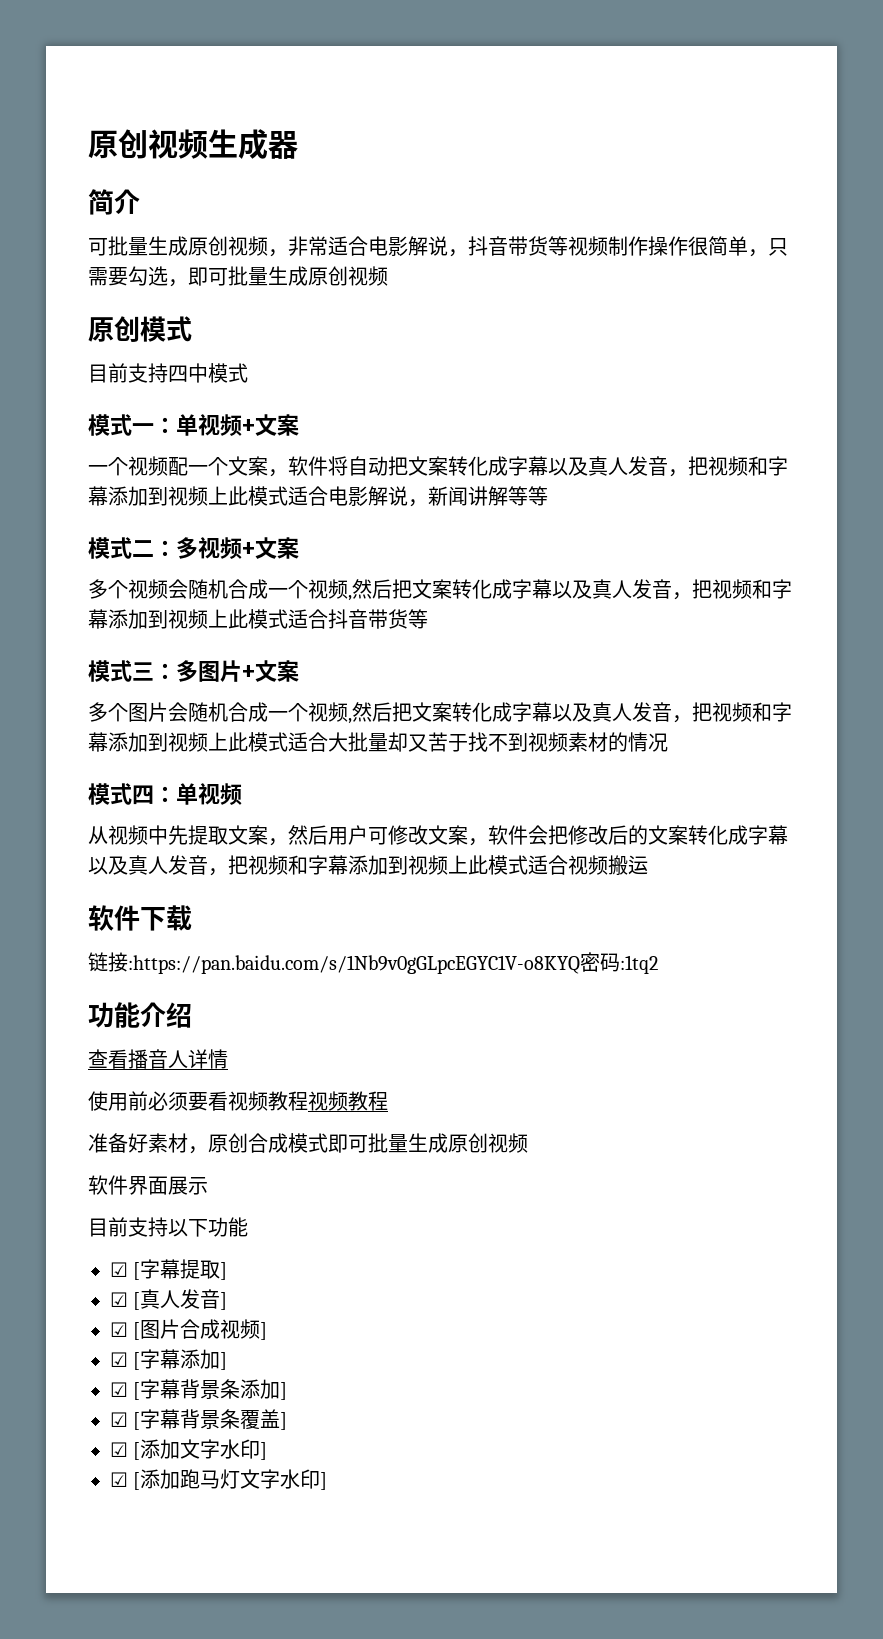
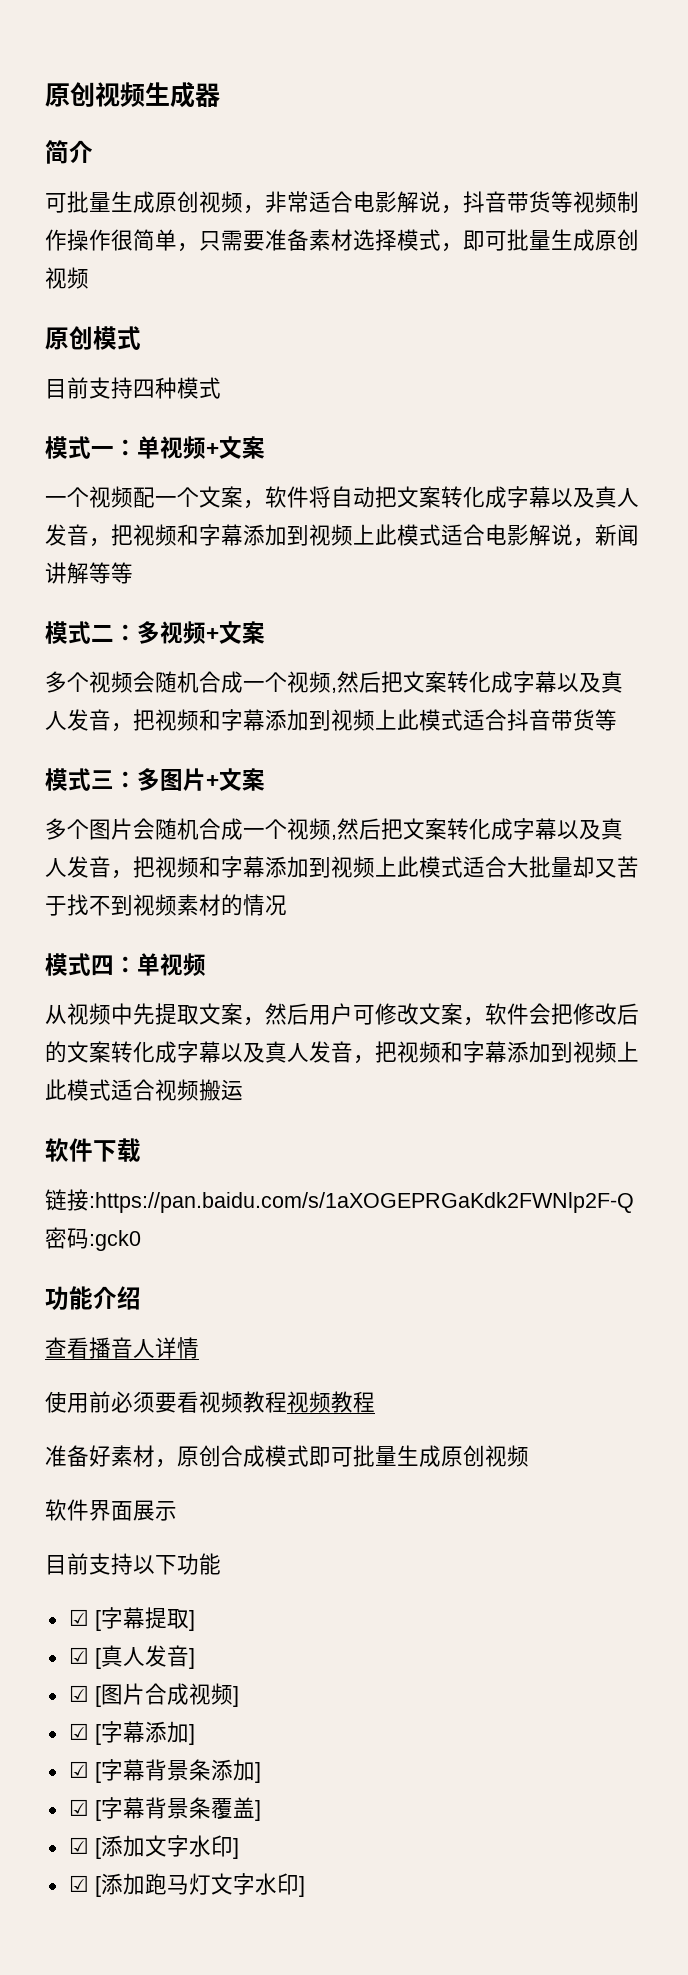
- 可批量生成原创视频，非常适合电影解说，抖音带货等视频制作操作很简单，只需要勾选，即可批量生成原创视频
+ 可批量生成原创视频，非常适合电影解说，抖音带货等视频制作操作很简单，只需要准备素材选择模式，即可批量生成原创视频
- 目前支持四中模式
+ 目前支持四种模式
- 链接:https://pan.baidu.com/s/1Nb9v0gGLpcEGYC1V-o8KYQ密码:1tq2
+ 链接:https://pan.baidu.com/s/1aXOGEPRGaKdk2FWNlp2F-Q密码:gck0

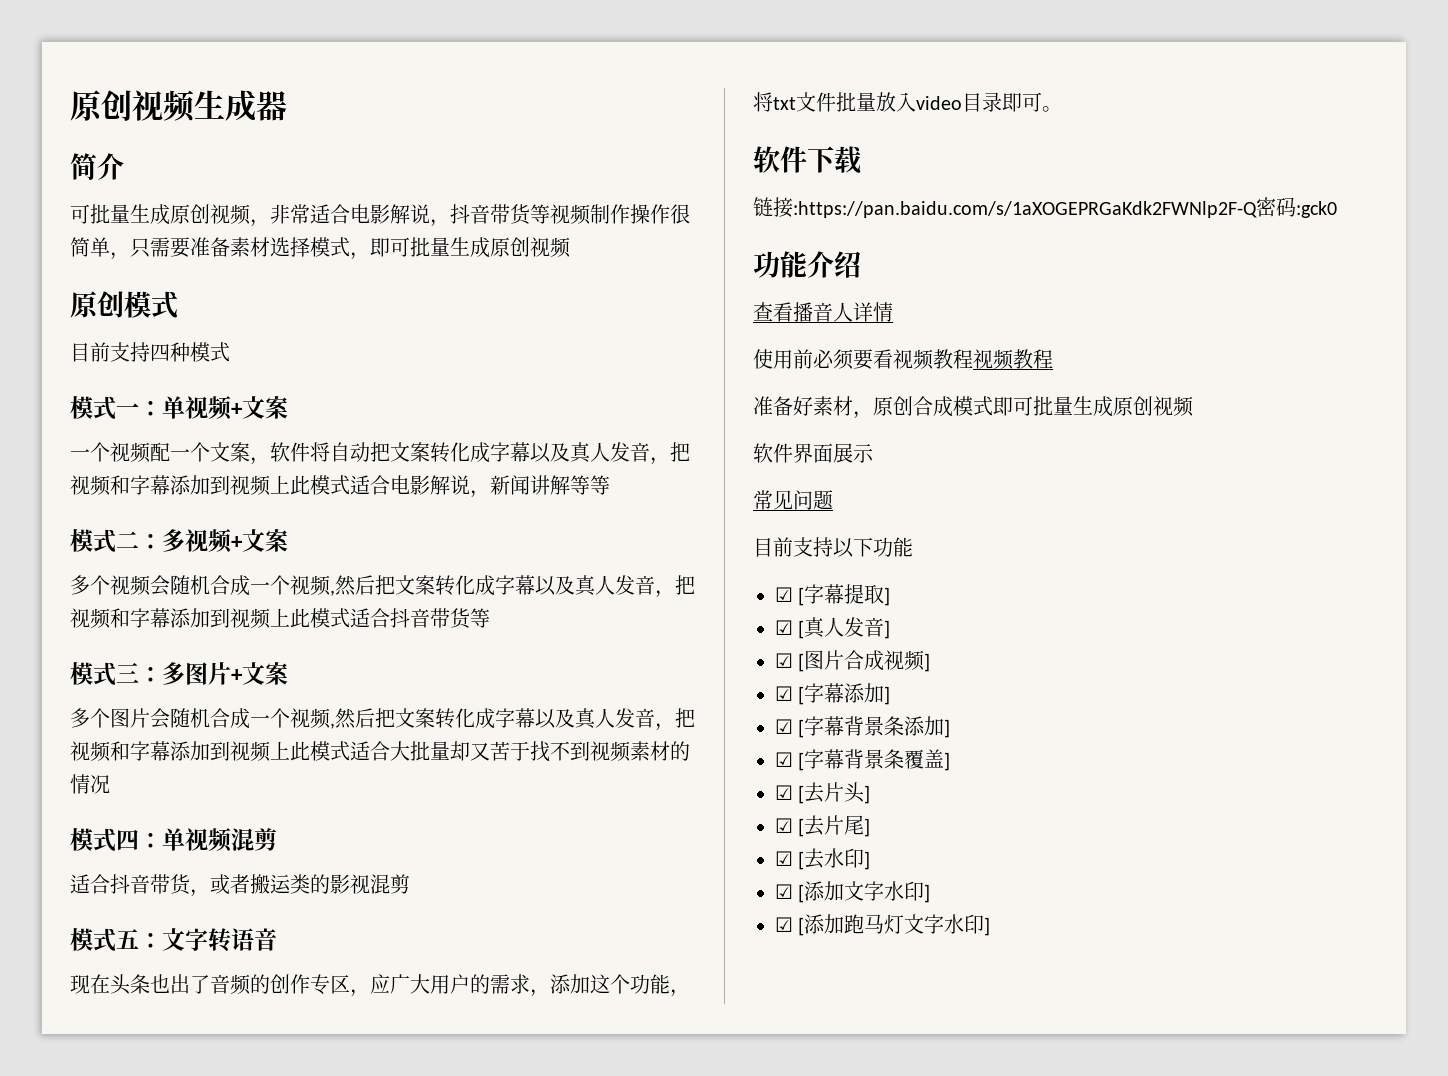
- 模式四：单视频
- 从视频中先提取文案，然后用户可修改文案，软件会把修改后的文案转化成字幕以及真人发音，把视频和字幕添加到视频上此模式适合视频搬运
+ 模式四：单视频混剪
+ 适合抖音带货，或者搬运类的影视混剪
+ 模式五：文字转语音
+ 现在头条也出了音频的创作专区，应广大用户的需求，添加这个功能，将txt文件批量放入video目录即可。
+ 常见问题
+ ☑ [去片头]
+ ☑ [去片尾]
+ ☑ [去水印]

